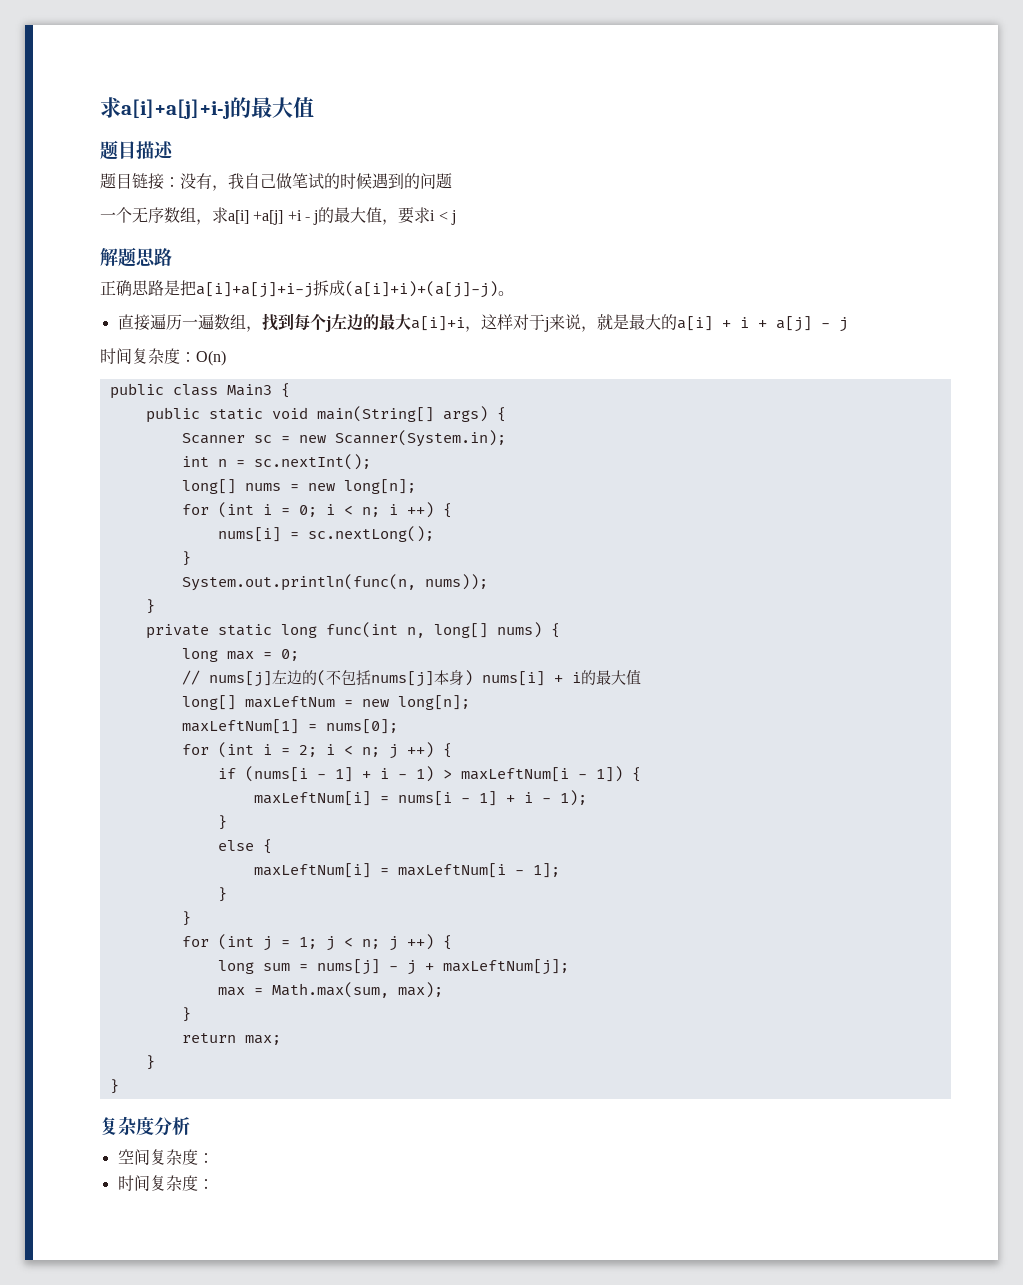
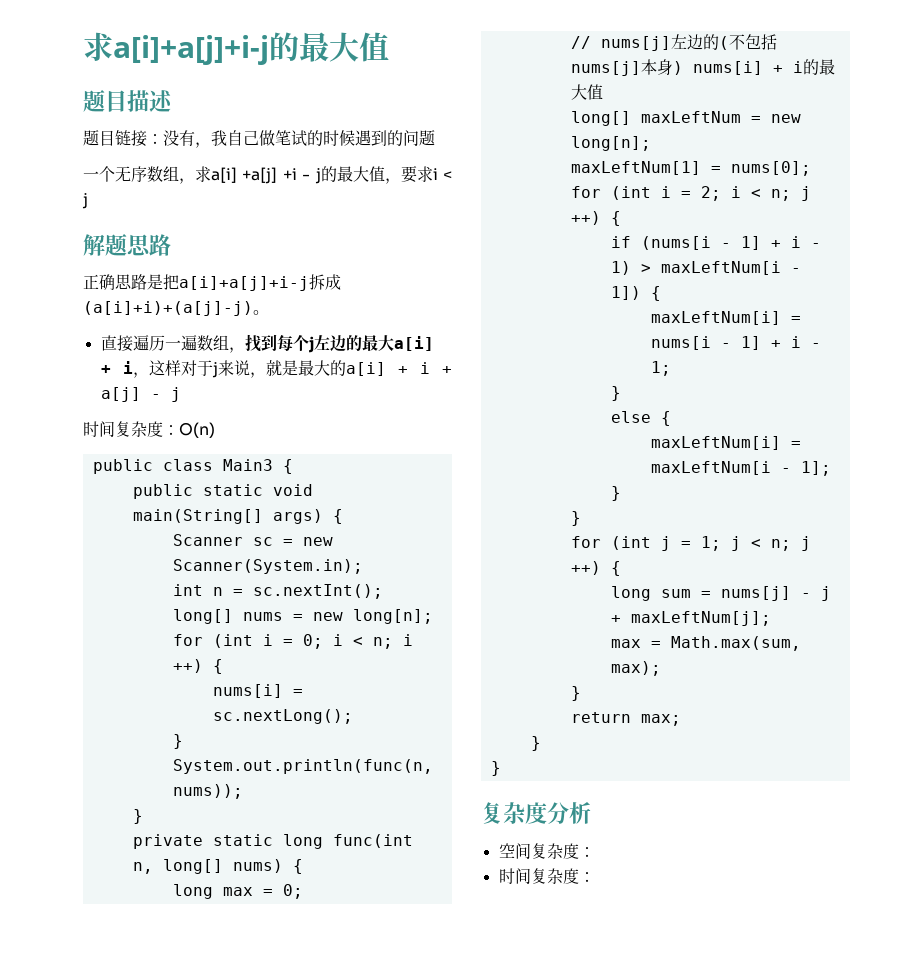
- 直接遍历一遍数组，找到每个j左边的最大a[i]+i，这样对于j来说，就是最大的a[i] + i + a[j] - j
+ 直接遍历一遍数组，找到每个j左边的最大a[i] + i，这样对于j来说，就是最大的a[i] + i + a[j] - j
- maxLeftNum[i] = nums[i - 1] + i - 1);
+ maxLeftNum[i] = nums[i - 1] + i - 1;

